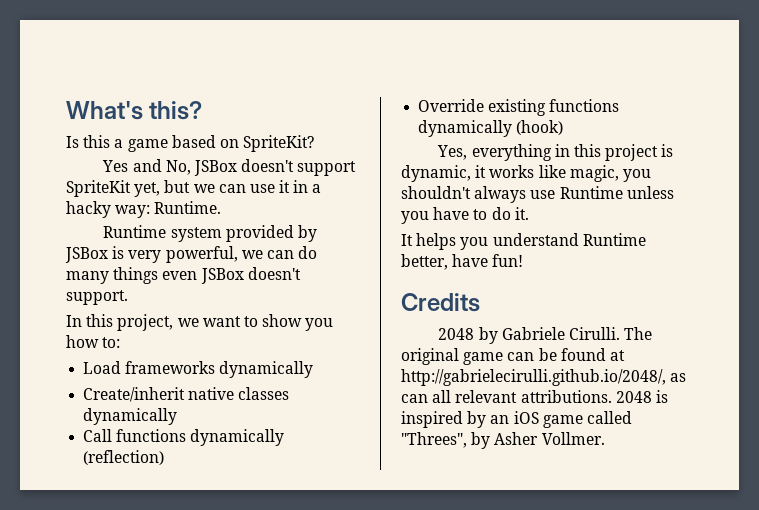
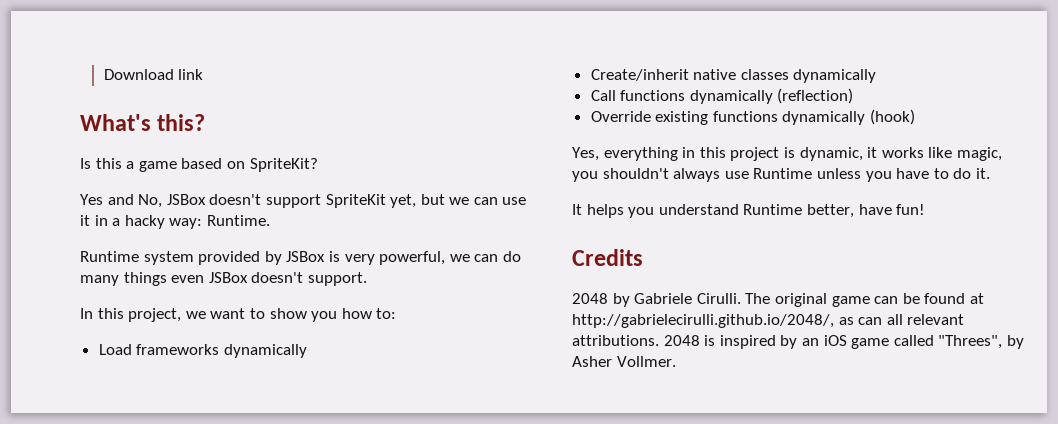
+ Download link

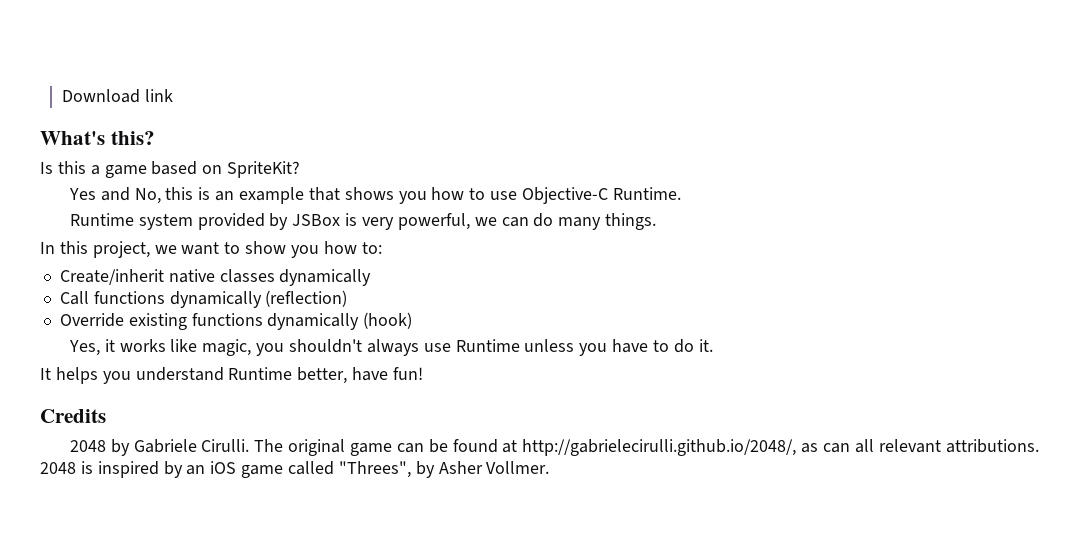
- Yes and No, JSBox doesn't support SpriteKit yet, but we can use it in a hacky way: Runtime.
+ Yes and No, this is an example that shows you how to use Objective-C Runtime.
- Runtime system provided by JSBox is very powerful, we can do many things even JSBox doesn't support.
+ Runtime system provided by JSBox is very powerful, we can do many things.
- Load frameworks dynamically
- Yes, everything in this project is dynamic, it works like magic, you shouldn't always use Runtime unless you have to do it.
+ Yes, it works like magic, you shouldn't always use Runtime unless you have to do it.

